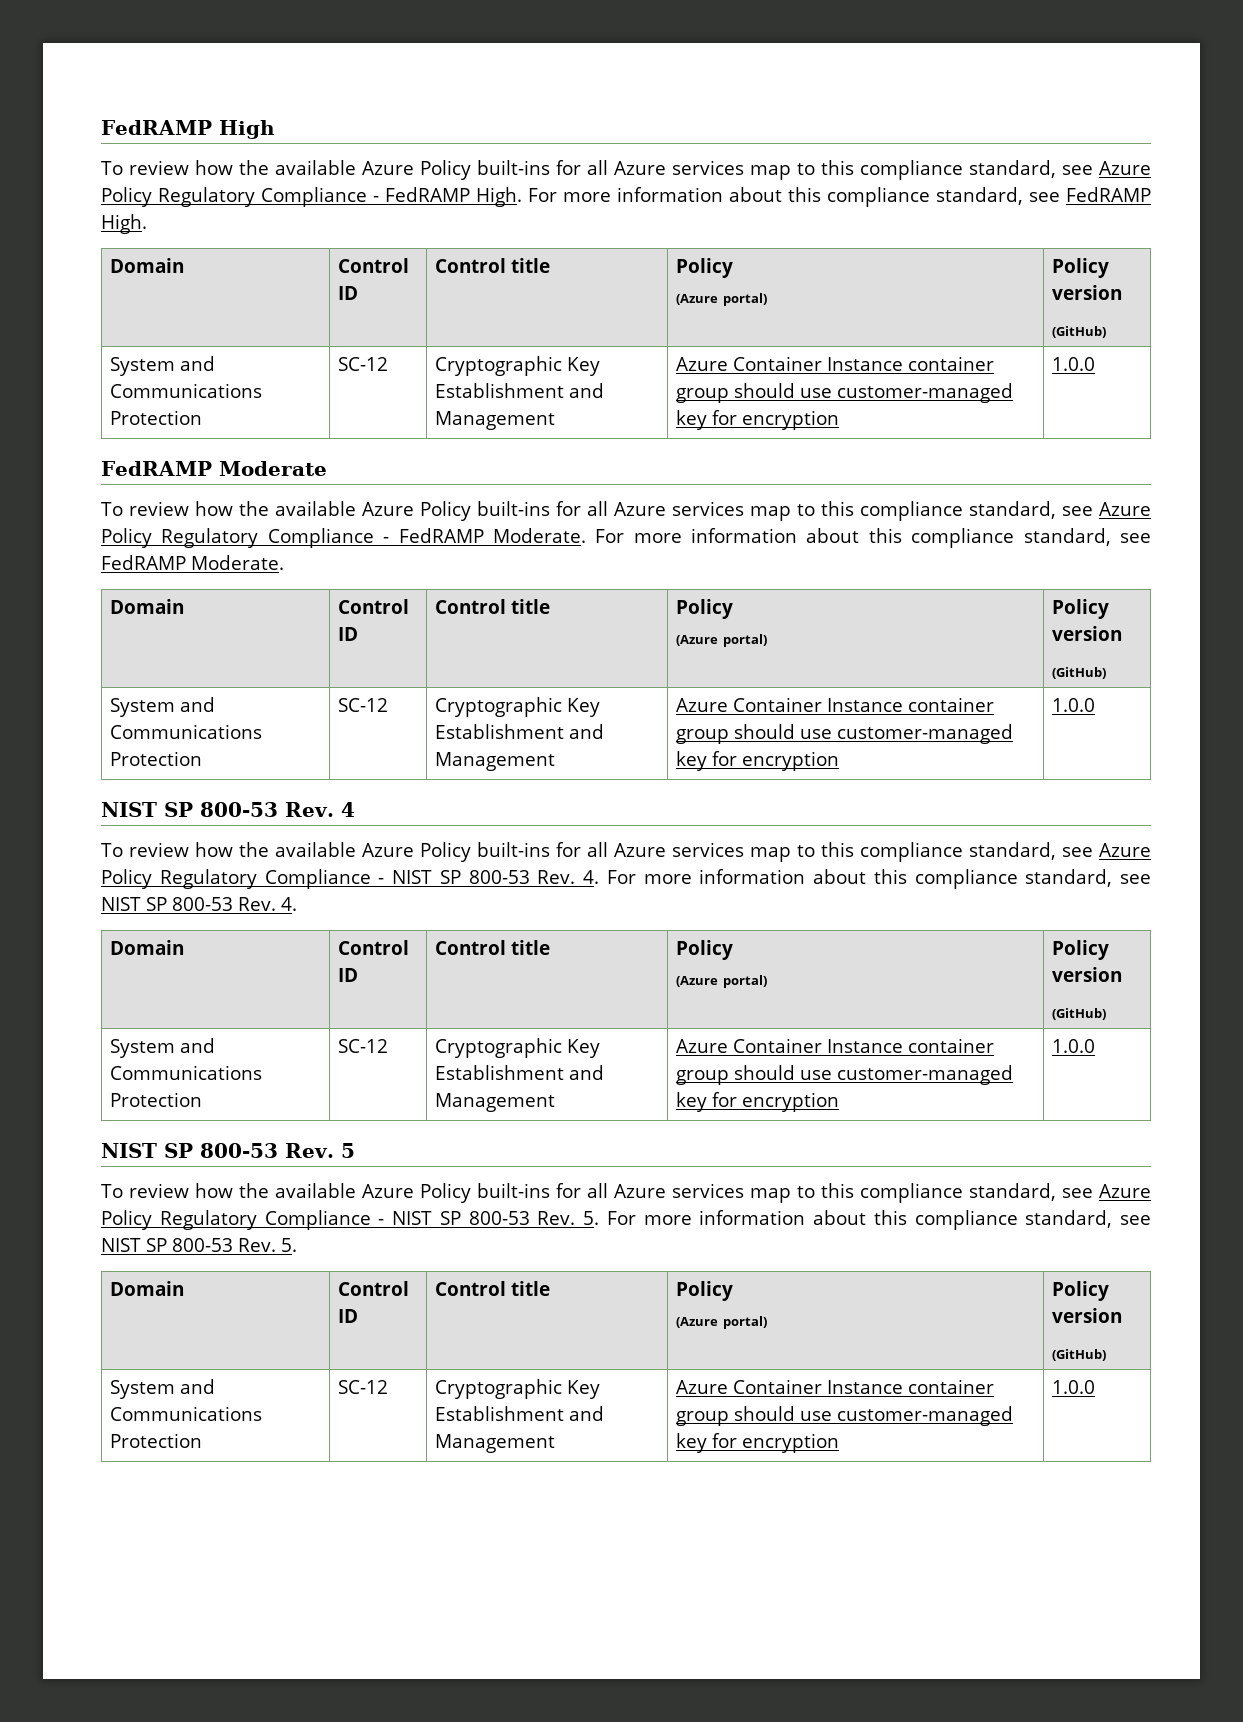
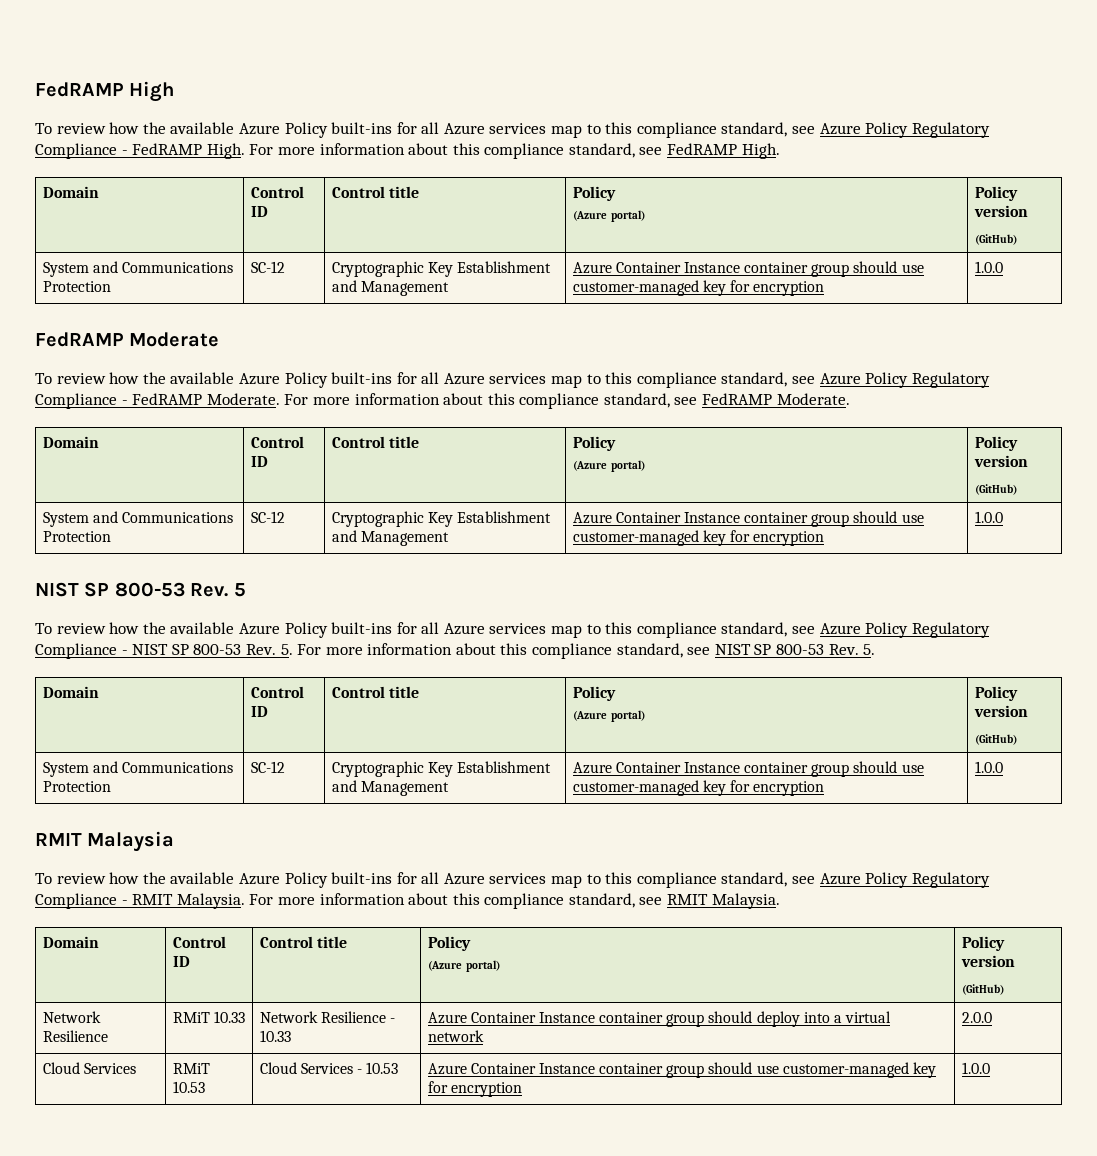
- NIST SP 800-53 Rev. 4
- To review how the available Azure Policy built-ins for all Azure services map to this compliance standard, see Azure Policy Regulatory Compliance - NIST SP 800-53 Rev. 4. For more information about this compliance standard, see NIST SP 800-53 Rev. 4.
- Domain | Control ID | Control title | Policy
- (Azure portal) | Policy version
- (GitHub)
- System and Communications Protection | SC-12 | Cryptographic Key Establishment and Management | Azure Container Instance container group should use customer-managed key for encryption | 1.0.0
+ RMIT Malaysia
+ To review how the available Azure Policy built-ins for all Azure services map to this compliance standard, see Azure Policy Regulatory Compliance - RMIT Malaysia. For more information about this compliance standard, see RMIT Malaysia.
+ Domain | Control ID | Control title | Policy
+ (Azure portal) | Policy version
+ (GitHub)
+ Network Resilience | RMiT 10.33 | Network Resilience - 10.33 | Azure Container Instance container group should deploy into a virtual network | 2.0.0
+ Cloud Services | RMiT 10.53 | Cloud Services - 10.53 | Azure Container Instance container group should use customer-managed key for encryption | 1.0.0

